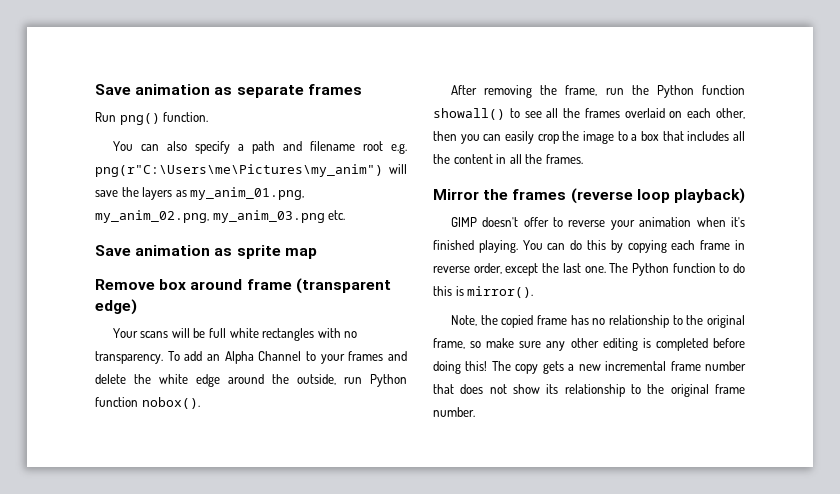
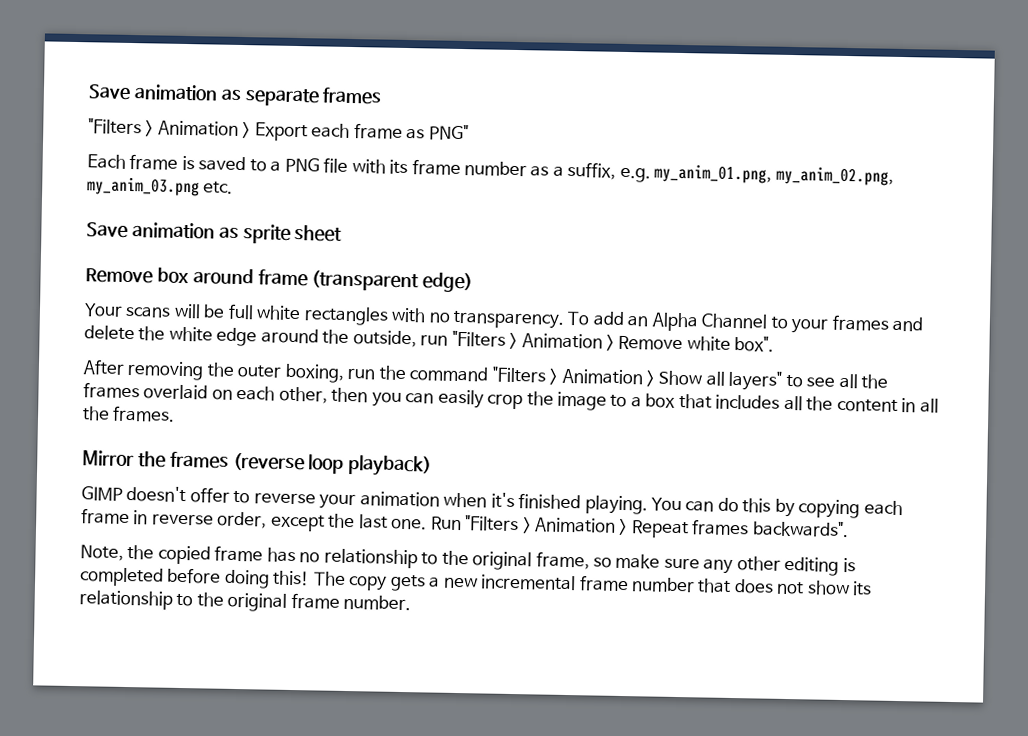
- Run png() function.
- You can also specify a path and filename root e.g. png(r"C:\Users\me\Pictures\my_anim") will save the layers as my_anim_01.png, my_anim_02.png, my_anim_03.png etc.
+ "Filters > Animation > Export each frame as PNG"
+ Each frame is saved to a PNG file with its frame number as a suffix, e.g. my_anim_01.png, my_anim_02.png, my_anim_03.png etc.
- Save animation as sprite map
+ Save animation as sprite sheet
- To add an Alpha Channel to your frames and delete the white edge around the outside, run Python function nobox().
- After removing the frame, run the Python function showall() to see all the frames overlaid on each other, then you can easily crop the image to a box that includes all the content in all the frames.
+ To add an Alpha Channel to your frames and delete the white edge around the outside, run "Filters > Animation > Remove white box".
+ After removing the outer boxing, run the command "Filters > Animation > Show all layers" to see all the frames overlaid on each other, then you can easily crop the image to a box that includes all the content in all the frames.
- The Python function to do this is mirror().
+ Run "Filters > Animation > Repeat frames backwards".

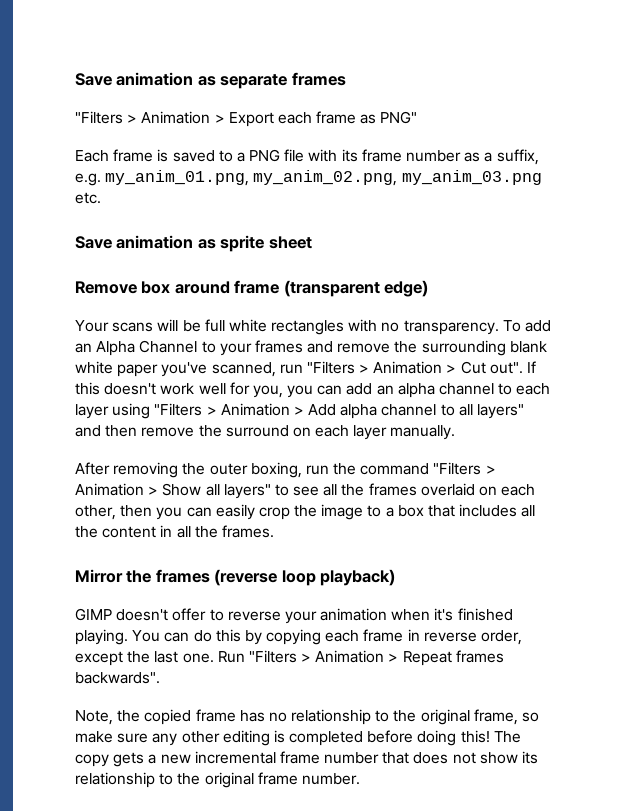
- To add an Alpha Channel to your frames and delete the white edge around the outside, run "Filters > Animation > Remove white box".
+ To add an Alpha Channel to your frames and remove the surrounding blank white paper you've scanned, run "Filters > Animation > Cut out". If this doesn't work well for you, you can add an alpha channel to each layer using "Filters > Animation > Add alpha channel to all layers" and then remove the surround on each layer manually.

